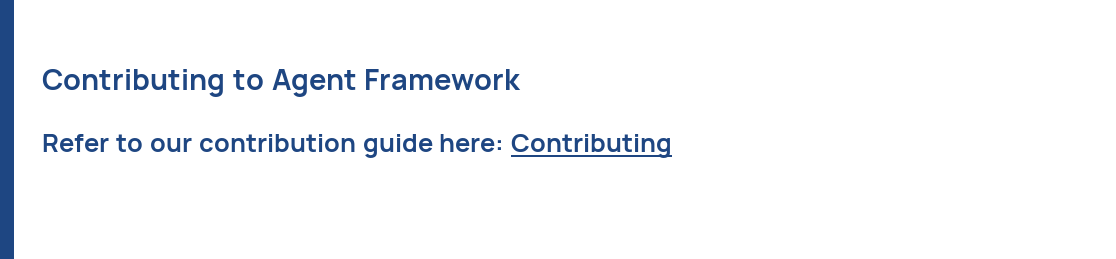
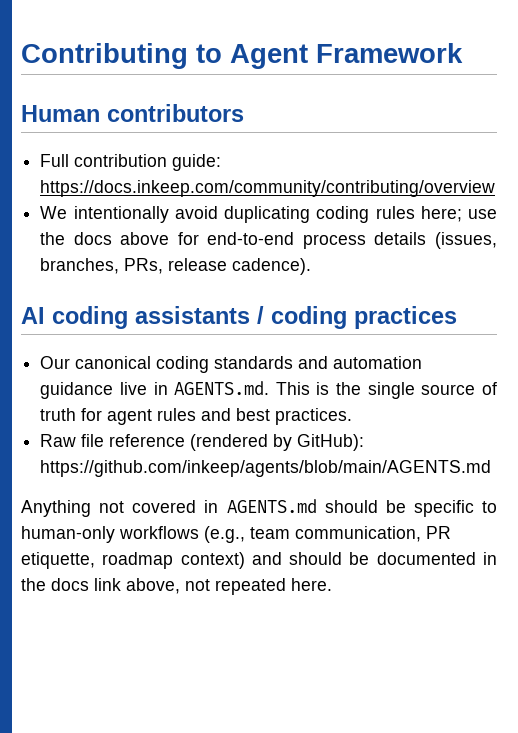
- Refer to our contribution guide here: Contributing
+ Human contributors
+ Full contribution guide: https://docs.inkeep.com/community/contributing/overview
+ We intentionally avoid duplicating coding rules here; use the docs above for end-to-end process details (issues, branches, PRs, release cadence).
+ AI coding assistants / coding practices
+ Our canonical coding standards and automation guidance live in AGENTS.md. This is the single source of truth for agent rules and best practices.
+ Raw file reference (rendered by GitHub): https://github.com/inkeep/agents/blob/main/AGENTS.md
+ Anything not covered in AGENTS.md should be specific to human-only workflows (e.g., team communication, PR etiquette, roadmap context) and should be documented in the docs link above, not repeated here.

